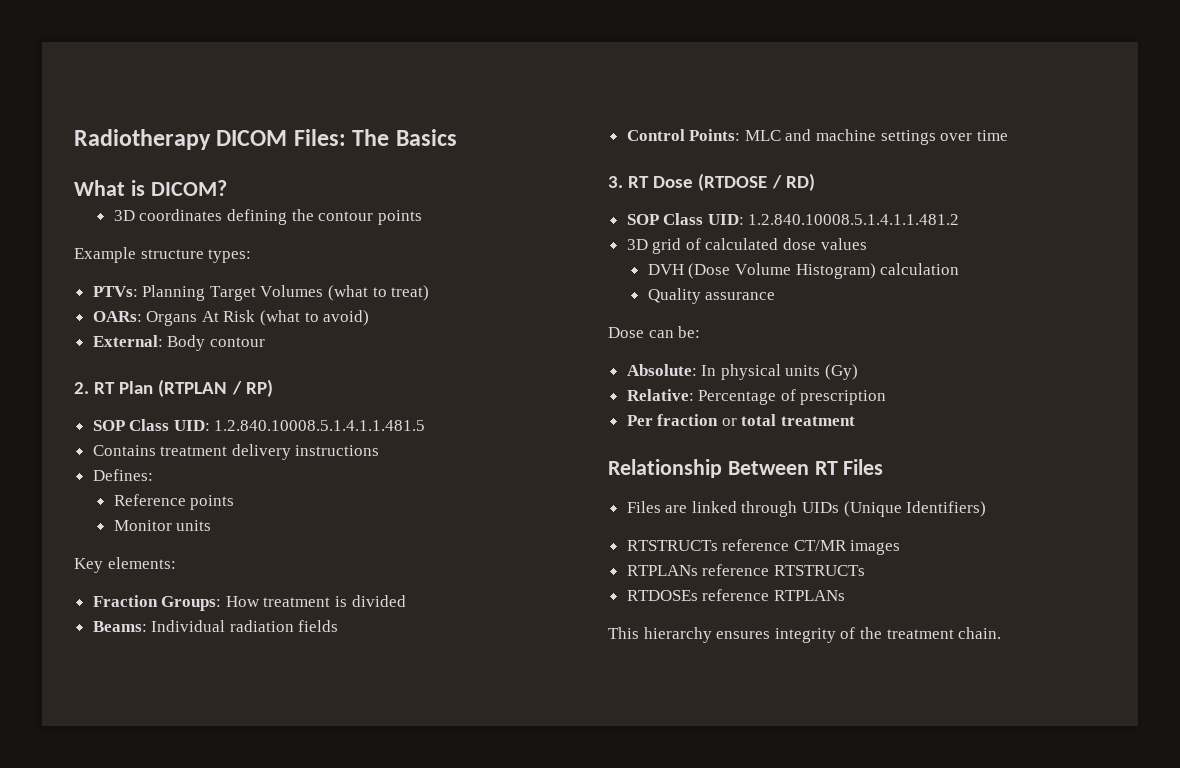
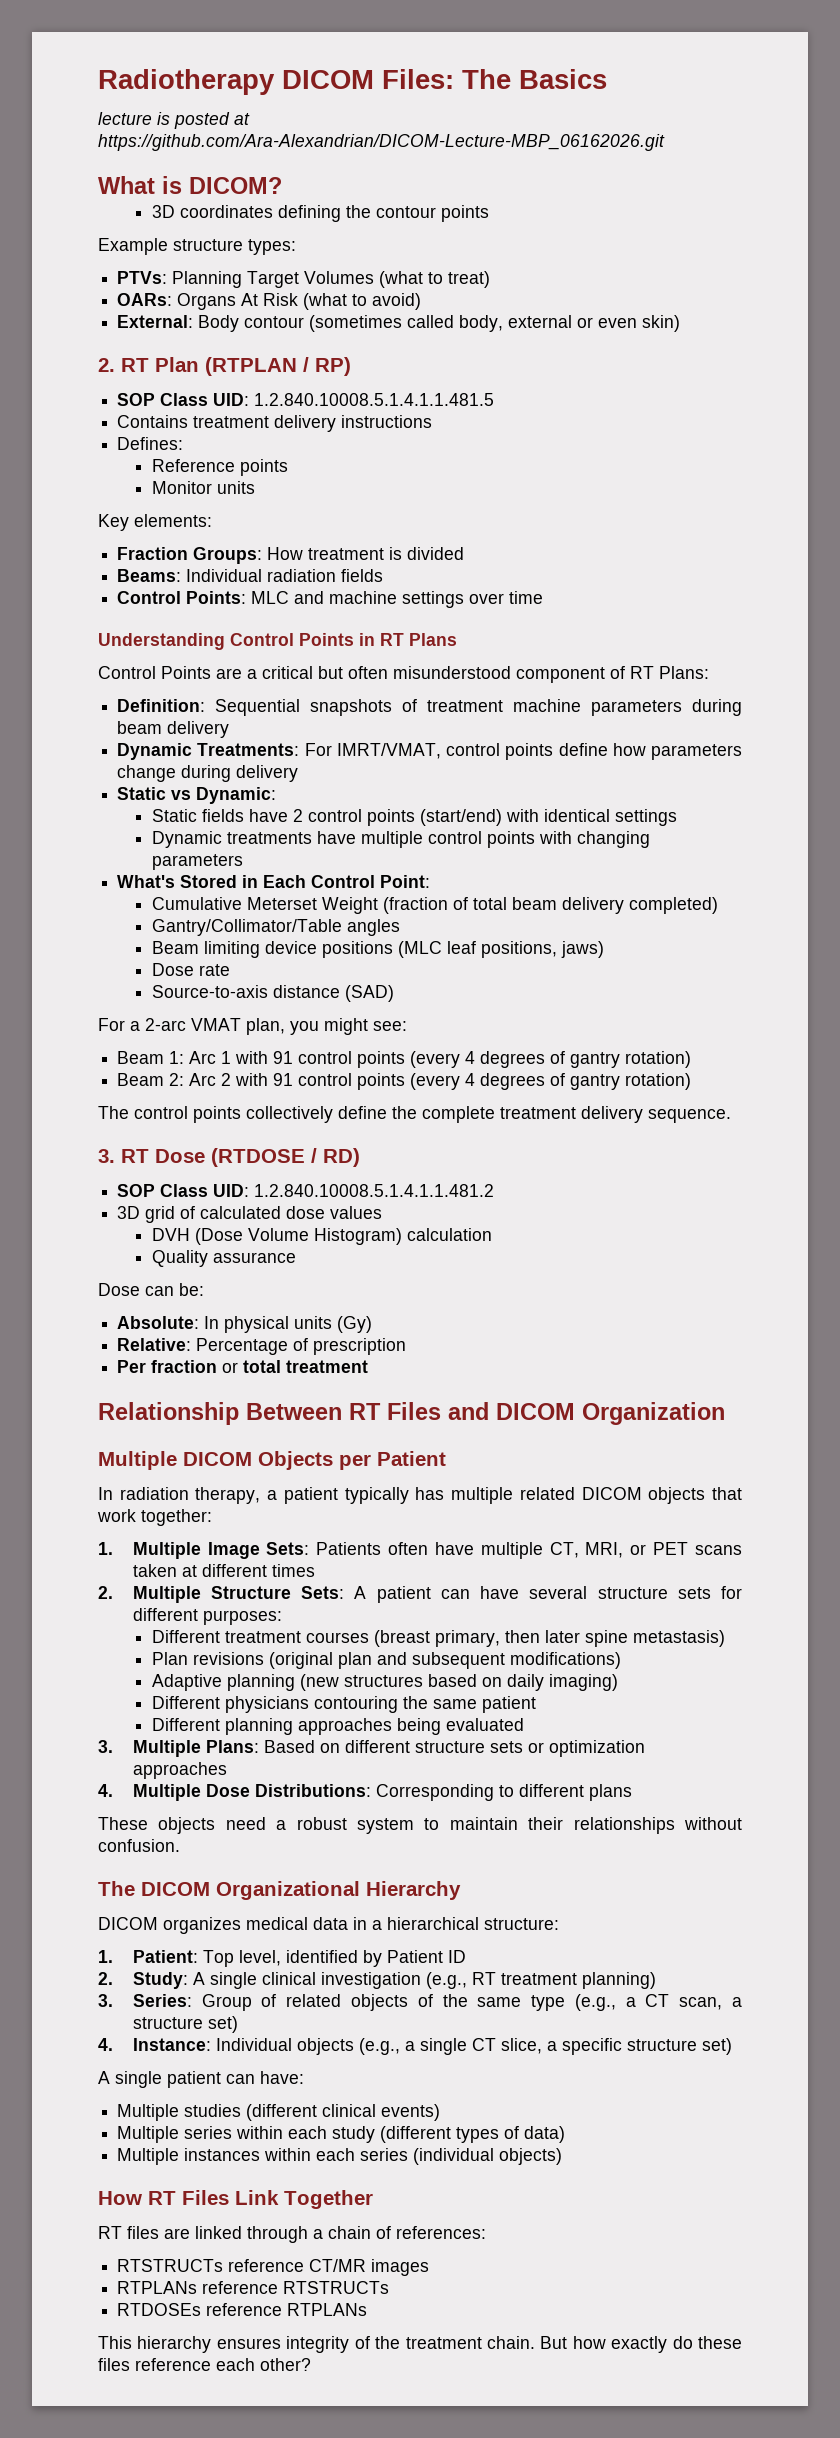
+ lecture is posted at https://github.com/Ara-Alexandrian/DICOM-Lecture-MBP_06162026.git
- External: Body contour
+ External: Body contour (sometimes called body, external or even skin)
+ Understanding Control Points in RT Plans
+ Control Points are a critical but often misunderstood component of RT Plans:
+ Definition: Sequential snapshots of treatment machine parameters during beam delivery
+ Dynamic Treatments: For IMRT/VMAT, control points define how parameters change during delivery
+ Static vs Dynamic:
+ Static fields have 2 control points (start/end) with identical settings
+ Dynamic treatments have multiple control points with changing parameters
+ What's Stored in Each Control Point:
+ Cumulative Meterset Weight (fraction of total beam delivery completed)
+ Gantry/Collimator/Table angles
+ Beam limiting device positions (MLC leaf positions, jaws)
+ Dose rate
+ Source-to-axis distance (SAD)
+ For a 2-arc VMAT plan, you might see:
+ Beam 1: Arc 1 with 91 control points (every 4 degrees of gantry rotation)
+ Beam 2: Arc 2 with 91 control points (every 4 degrees of gantry rotation)
+ The control points collectively define the complete treatment delivery sequence.
- Relationship Between RT Files
- Files are linked through UIDs (Unique Identifiers)
+ Relationship Between RT Files and DICOM Organization
+ Multiple DICOM Objects per Patient
+ In radiation therapy, a patient typically has multiple related DICOM objects that work together:
+ 1. Multiple Image Sets: Patients often have multiple CT, MRI, or PET scans taken at different times
+ 2. Multiple Structure Sets: A patient can have several structure sets for different purposes:
+ Different treatment courses (breast primary, then later spine metastasis)
+ Plan revisions (original plan and subsequent modifications)
+ Adaptive planning (new structures based on daily imaging)
+ Different physicians contouring the same patient
+ Different planning approaches being evaluated
+ 3. Multiple Plans: Based on different structure sets or optimization approaches
+ 4. Multiple Dose Distributions: Corresponding to different plans
+ These objects need a robust system to maintain their relationships without confusion.
+ The DICOM Organizational Hierarchy
+ DICOM organizes medical data in a hierarchical structure:
+ 1. Patient: Top level, identified by Patient ID
+ 2. Study: A single clinical investigation (e.g., RT treatment planning)
+ 3. Series: Group of related objects of the same type (e.g., a CT scan, a structure set)
+ 4. Instance: Individual objects (e.g., a single CT slice, a specific structure set)
+ A single patient can have:
+ Multiple studies (different clinical events)
+ Multiple series within each study (different types of data)
+ Multiple instances within each series (individual objects)
+ How RT Files Link Together
+ RT files are linked through a chain of references:
+ But how exactly do these files reference each other?

